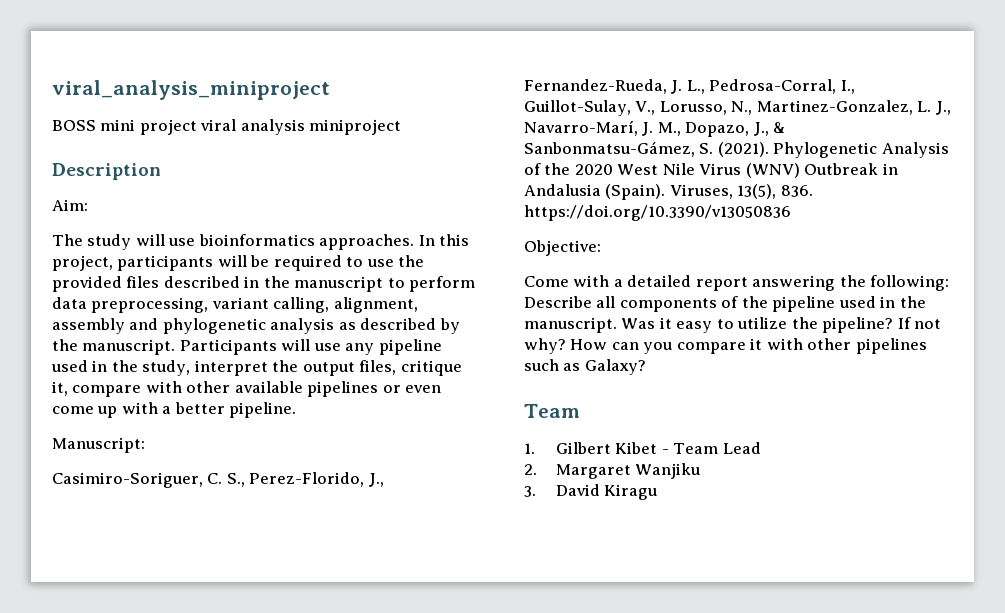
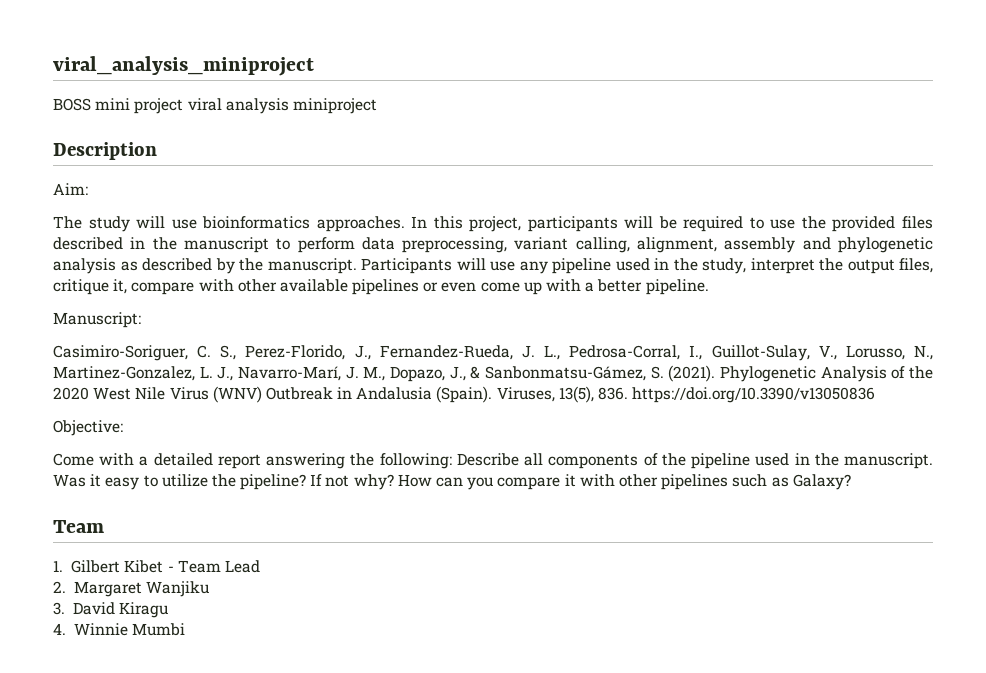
+ 4. Winnie Mumbi

